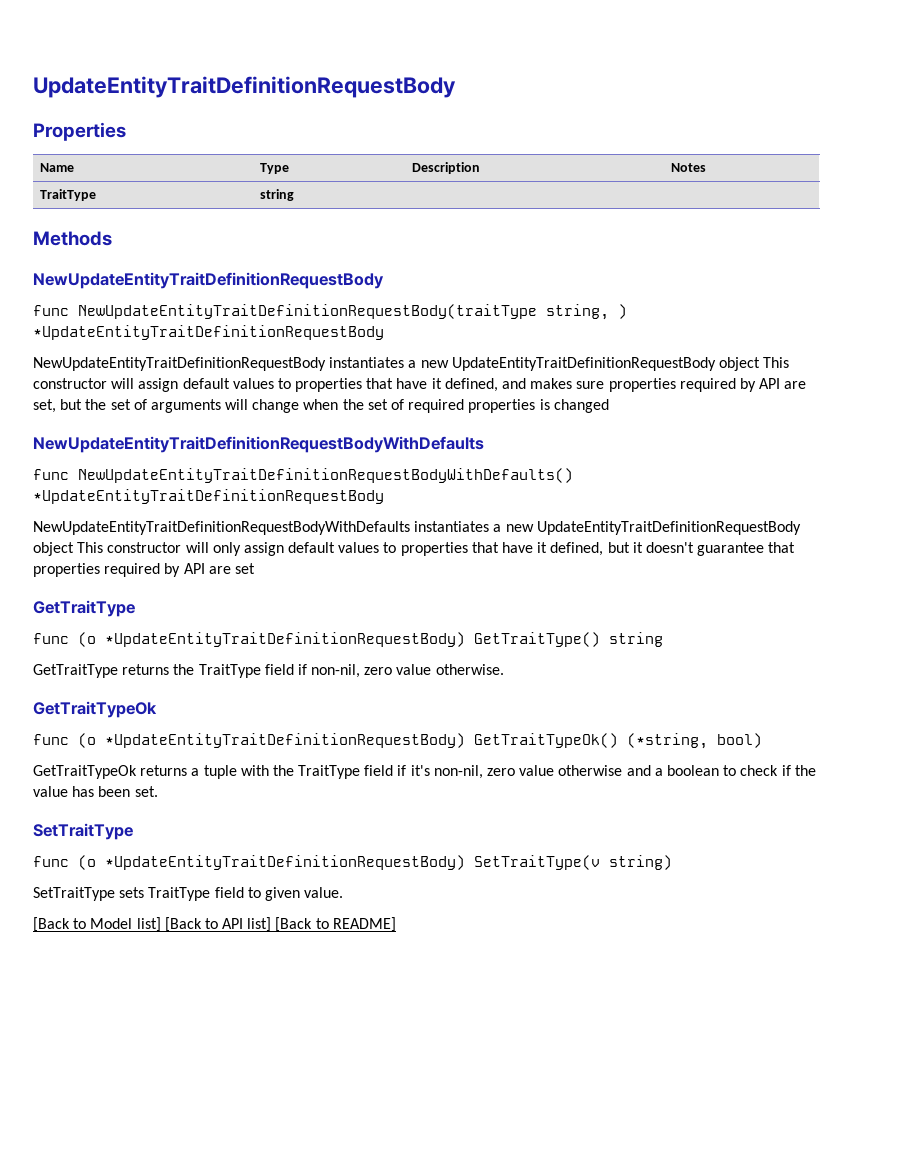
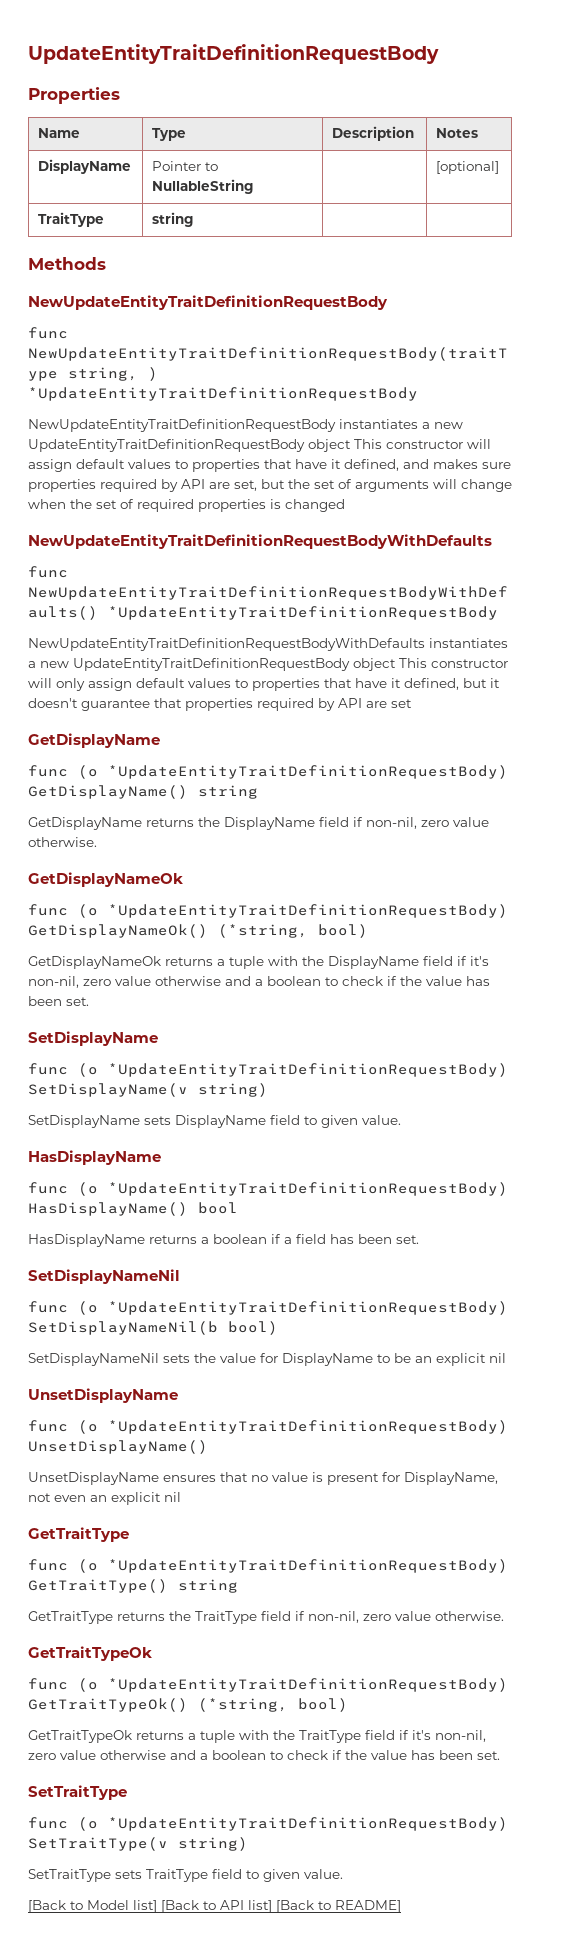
+ DisplayName | Pointer to NullableString | | [optional]
  NewUpdateEntityTraitDefinitionRequestBodyWithDefaults instantiates a new UpdateEntityTraitDefinitionRequestBody object This constructor will only assign default values to properties that have it defined, but it doesn't guarantee that properties required by API are set
+ GetDisplayName
+ func (o *UpdateEntityTraitDefinitionRequestBody) GetDisplayName() string
+ GetDisplayName returns the DisplayName field if non-nil, zero value otherwise.
+ GetDisplayNameOk
+ func (o *UpdateEntityTraitDefinitionRequestBody) GetDisplayNameOk() (*string, bool)
+ GetDisplayNameOk returns a tuple with the DisplayName field if it's non-nil, zero value otherwise and a boolean to check if the value has been set.
+ SetDisplayName
+ func (o *UpdateEntityTraitDefinitionRequestBody) SetDisplayName(v string)
+ SetDisplayName sets DisplayName field to given value.
+ HasDisplayName
+ func (o *UpdateEntityTraitDefinitionRequestBody) HasDisplayName() bool
+ HasDisplayName returns a boolean if a field has been set.
+ SetDisplayNameNil
+ func (o *UpdateEntityTraitDefinitionRequestBody) SetDisplayNameNil(b bool)
+ SetDisplayNameNil sets the value for DisplayName to be an explicit nil
+ UnsetDisplayName
+ func (o *UpdateEntityTraitDefinitionRequestBody) UnsetDisplayName()
+ UnsetDisplayName ensures that no value is present for DisplayName, not even an explicit nil

